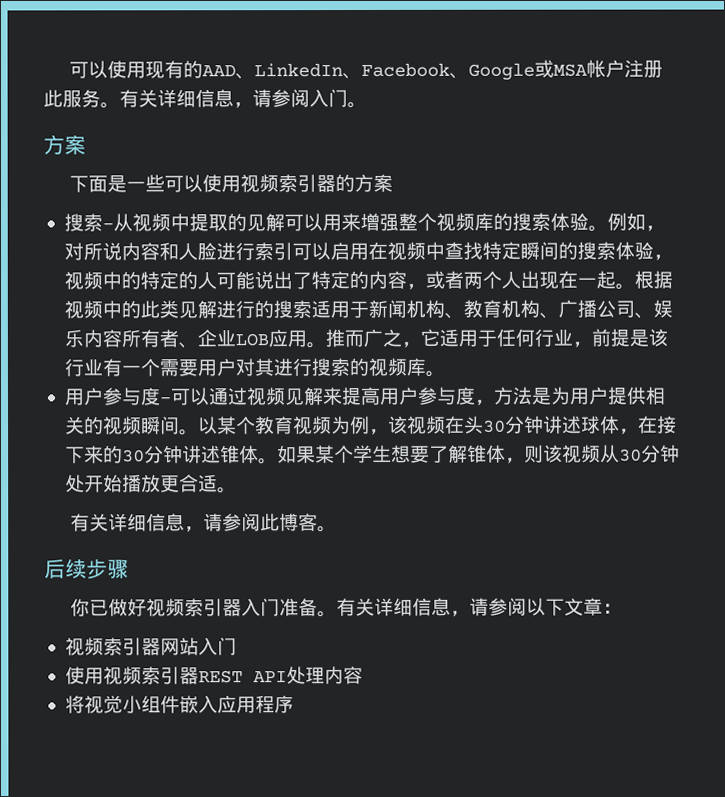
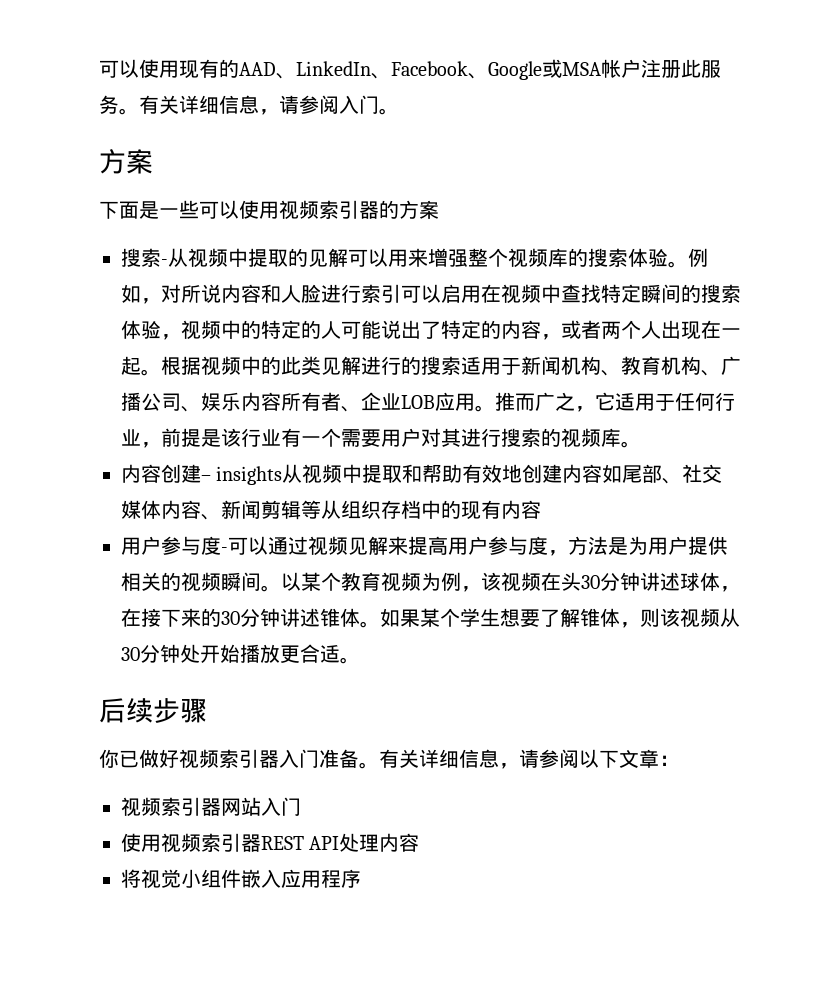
+ 内容创建– insights从视频中提取和帮助有效地创建内容如尾部、社交媒体内容、新闻剪辑等从组织存档中的现有内容
- 有关详细信息，请参阅此博客。

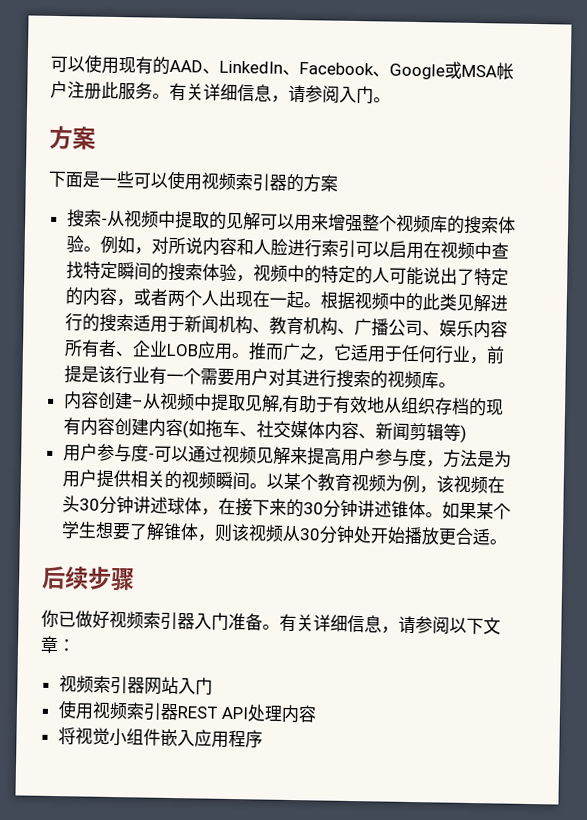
- 内容创建– insights从视频中提取和帮助有效地创建内容如尾部、社交媒体内容、新闻剪辑等从组织存档中的现有内容
+ 内容创建–从视频中提取见解,有助于有效地从组织存档的现有内容创建内容(如拖车、社交媒体内容、新闻剪辑等)

